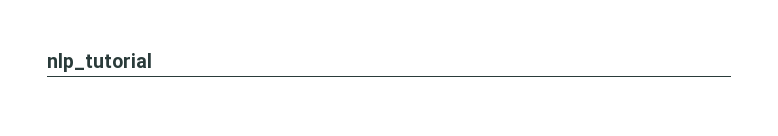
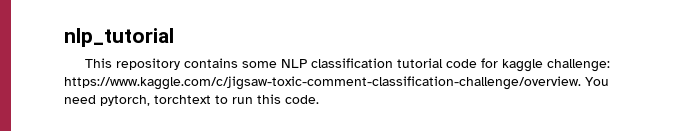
+ This repository contains some NLP classification tutorial code for kaggle challenge: https://www.kaggle.com/c/jigsaw-toxic-comment-classification-challenge/overview. You need pytorch, torchtext to run this code.

